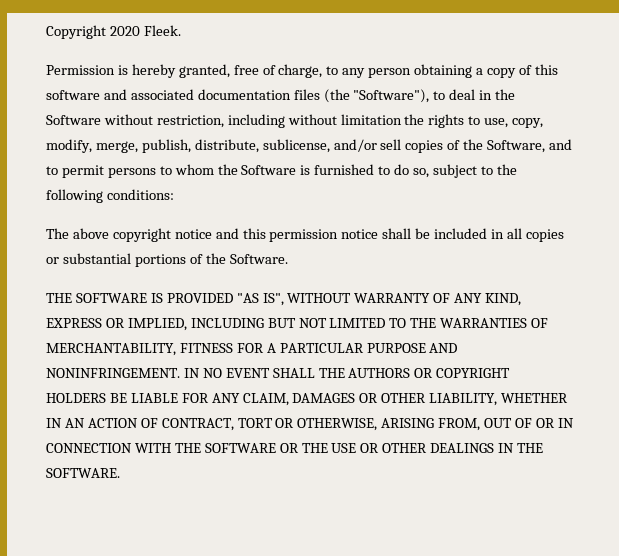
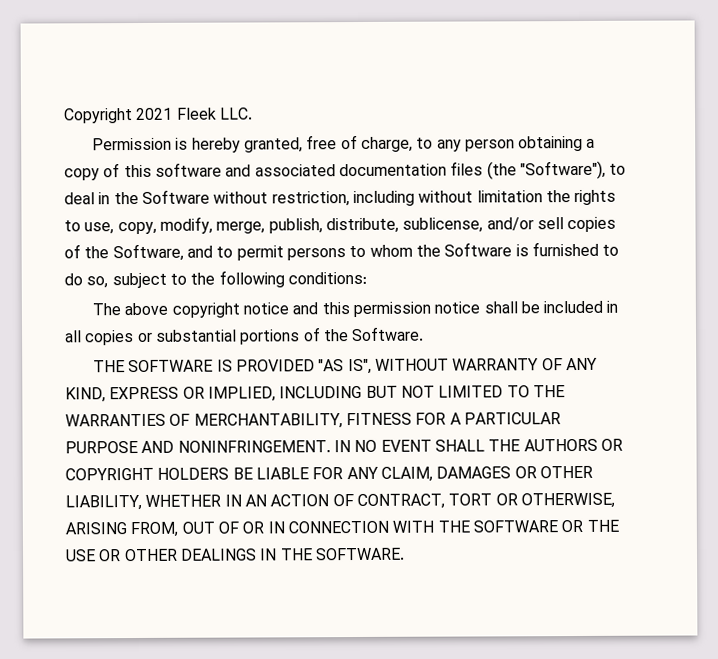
- Copyright 2020 Fleek.
+ Copyright 2021 Fleek LLC.

